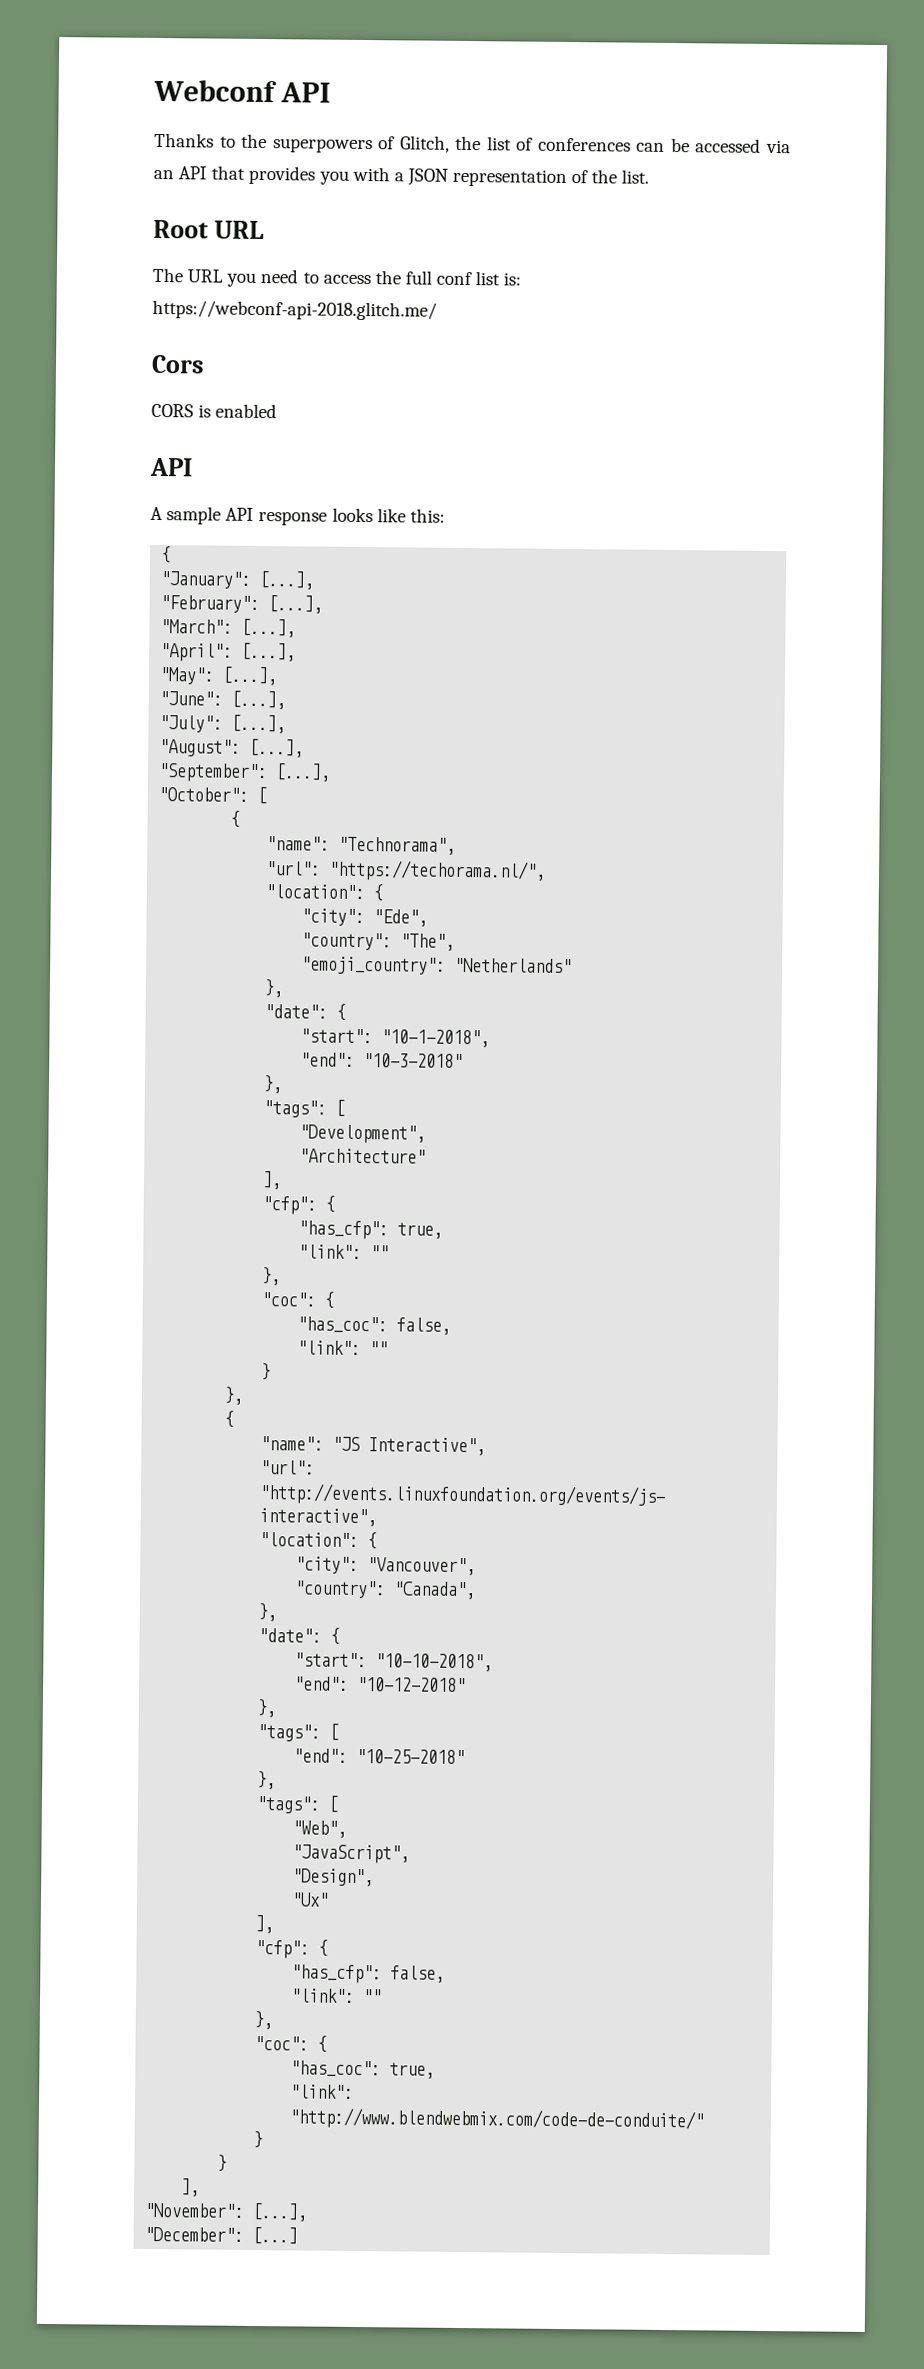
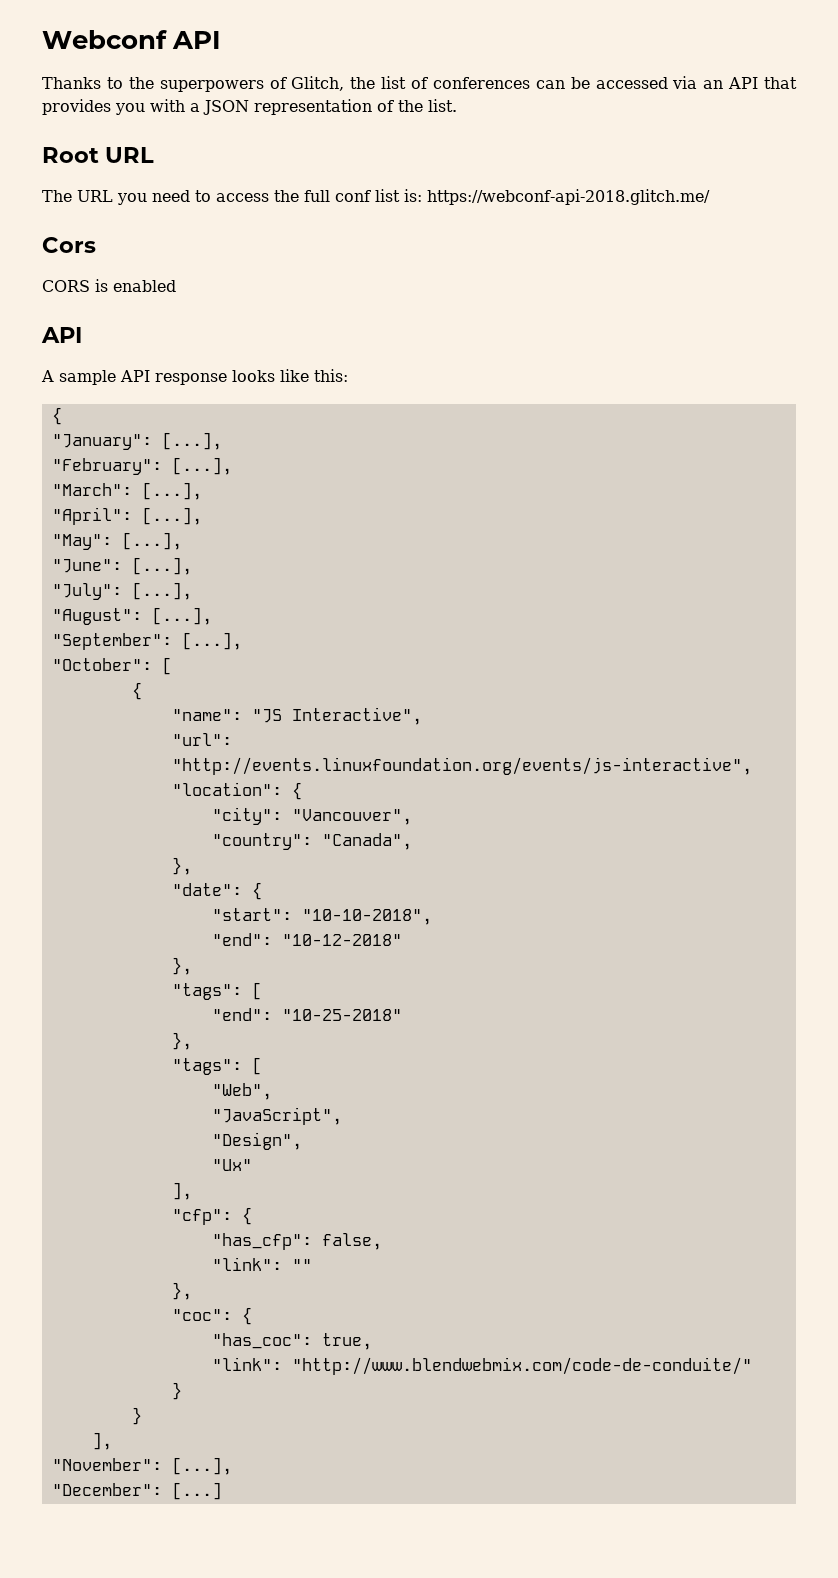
- "name": "Technorama",
- "url": "https://techorama.nl/",
- "location": {
- "city": "Ede",
- "country": "The",
- "emoji_country": "Netherlands"
- },
- "date": {
- "start": "10-1-2018",
- "end": "10-3-2018"
- },
- "tags": [
- "Development",
- "Architecture"
- ],
- "cfp": {
- "has_cfp": true,
- "link": ""
- },
- "coc": {
- "has_coc": false,
- "link": ""
- }
- },
- {

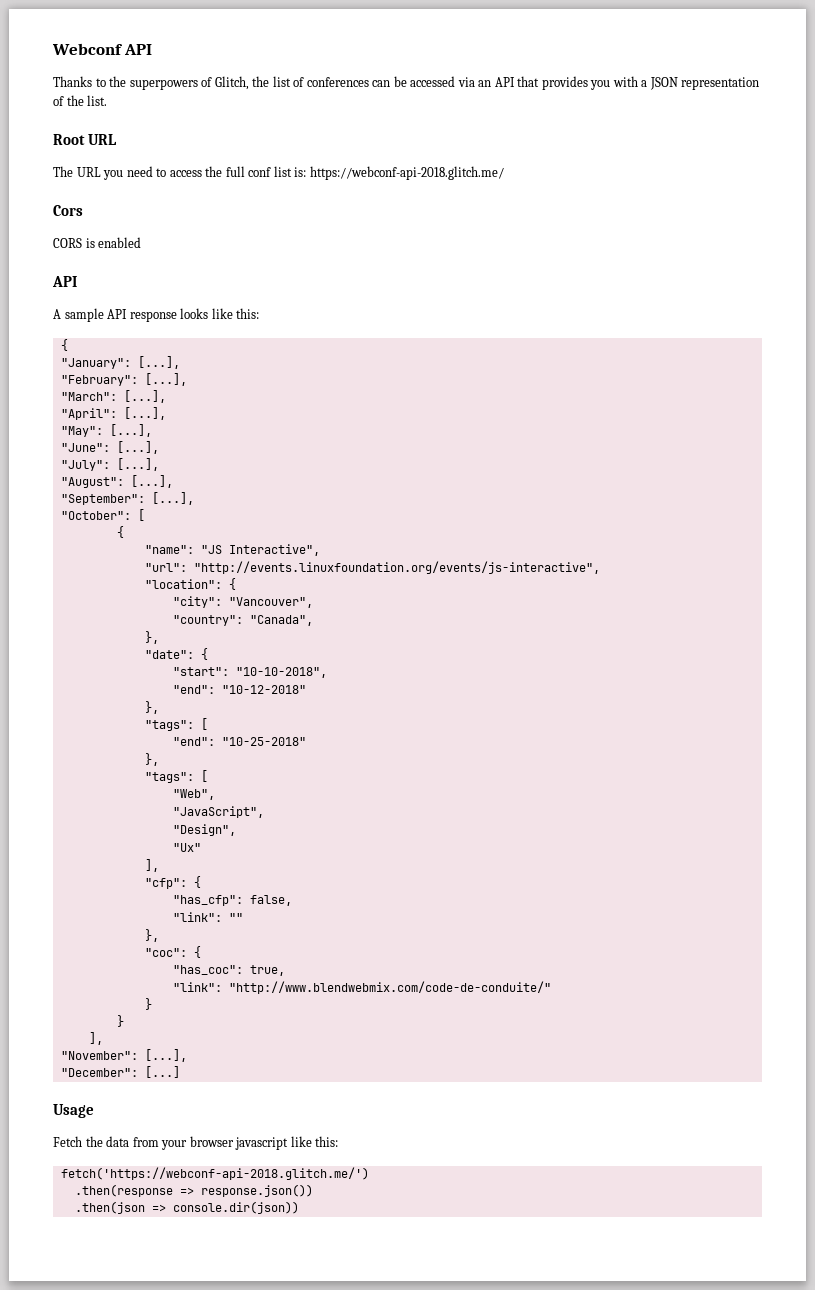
+ Usage
+ Fetch the data from your browser javascript like this:
+ fetch('https://webconf-api-2018.glitch.me/')
+ .then(response => response.json())
+ .then(json => console.dir(json))

